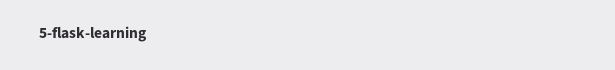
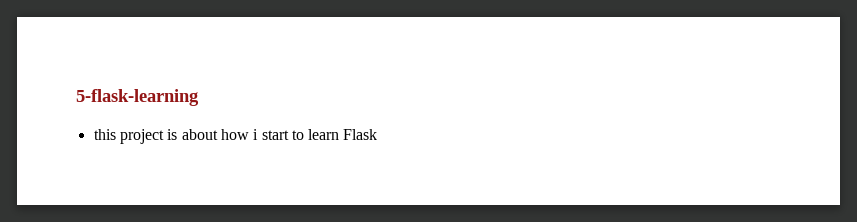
+ this project is about how i start to learn Flask

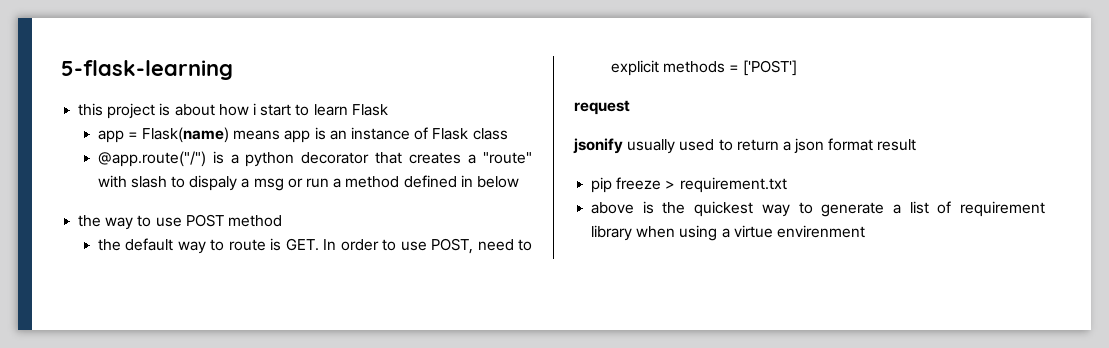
+ app = Flask(name) means app is an instance of Flask class
+ @app.route("/") is a python decorator that creates a "route" with slash to dispaly a msg or run a method defined in below
+ the way to use POST method
+ the default way to route is GET. In order to use POST, need to explicit methods = ['POST']
+ request
+ jsonify usually used to return a json format result
+ pip freeze > requirement.txt
+ above is the quickest way to generate a list of requirement library when using a virtue envirenment

